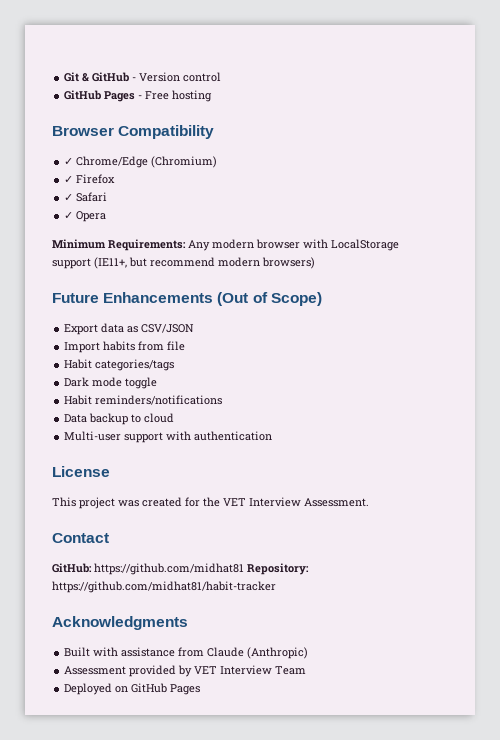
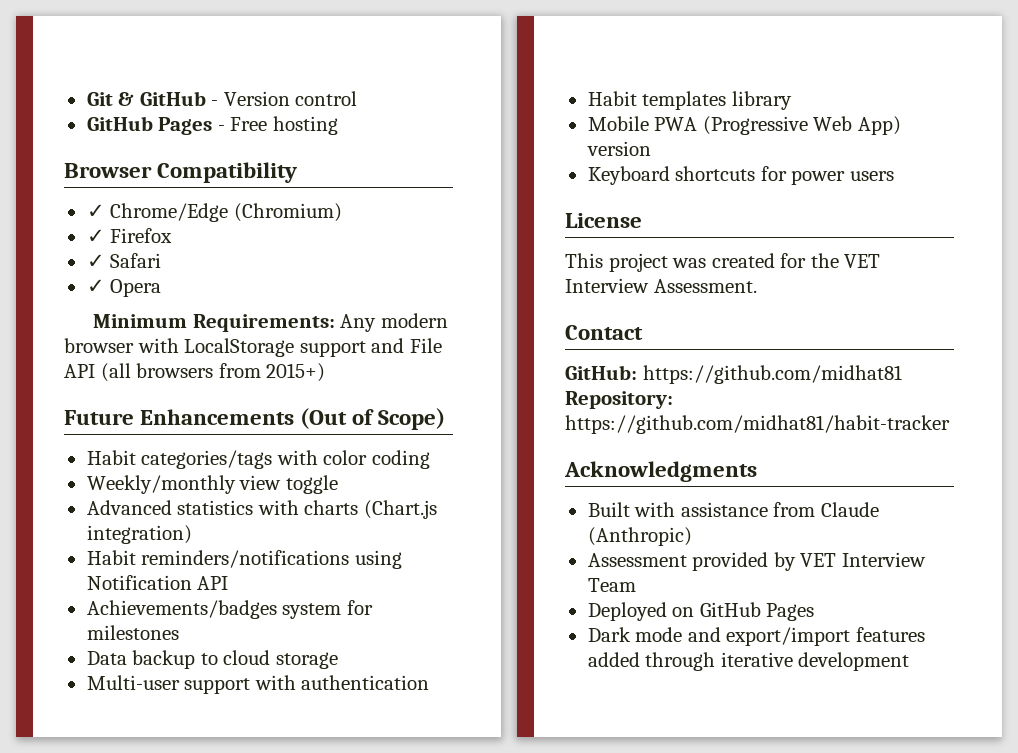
- Minimum Requirements: Any modern browser with LocalStorage support (IE11+, but recommend modern browsers)
+ Minimum Requirements: Any modern browser with LocalStorage support and File API (all browsers from 2015+)
- Export data as CSV/JSON
- Import habits from file
- Habit categories/tags
- Dark mode toggle
- Habit reminders/notifications
+ Habit categories/tags with color coding
+ Weekly/monthly view toggle
+ Advanced statistics with charts (Chart.js integration)
+ Habit reminders/notifications using Notification API
+ Achievements/badges system for milestones
- Data backup to cloud
+ Data backup to cloud storage
+ Habit templates library
+ Mobile PWA (Progressive Web App) version
+ Keyboard shortcuts for power users
+ Dark mode and export/import features added through iterative development

